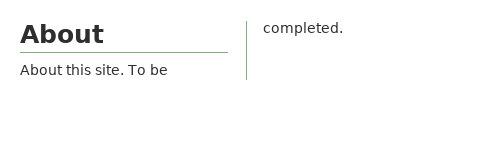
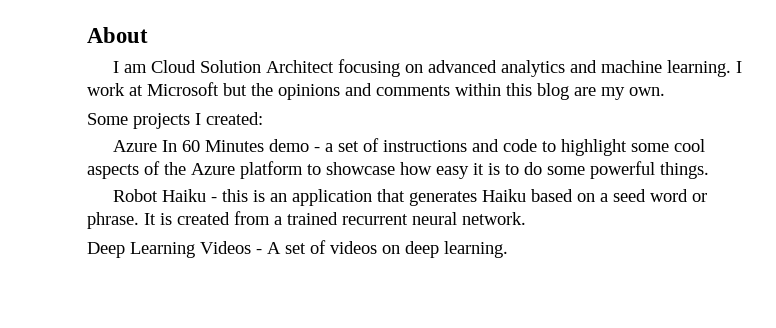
- About this site. To be completed.
+ I am Cloud Solution Architect focusing on advanced analytics and machine learning. I work at Microsoft but the opinions and comments within this blog are my own.
+ Some projects I created:
+ Azure In 60 Minutes demo - a set of instructions and code to highlight some cool aspects of the Azure platform to showcase how easy it is to do some powerful things.
+ Robot Haiku - this is an application that generates Haiku based on a seed word or phrase. It is created from a trained recurrent neural network.
+ Deep Learning Videos - A set of videos on deep learning.

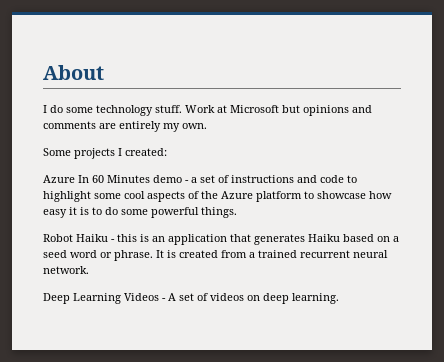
- I am Cloud Solution Architect focusing on advanced analytics and machine learning. I work at Microsoft but the opinions and comments within this blog are my own.
+ I do some technology stuff. Work at Microsoft but opinions and comments are entirely my own.

